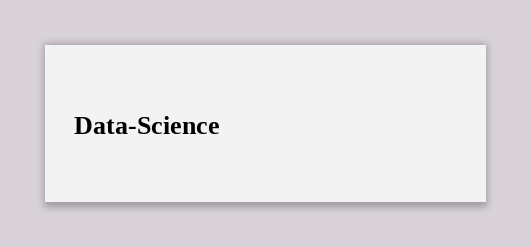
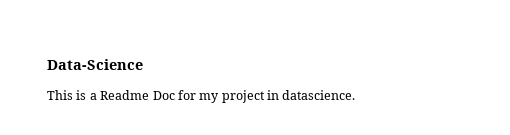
+ This is a Readme Doc for my project in datascience.

